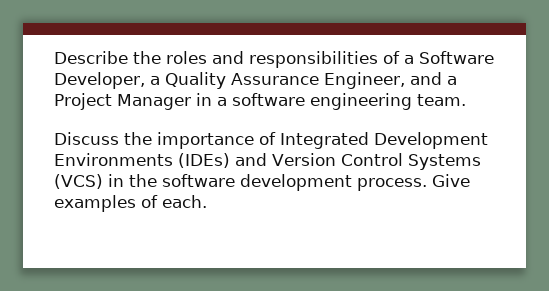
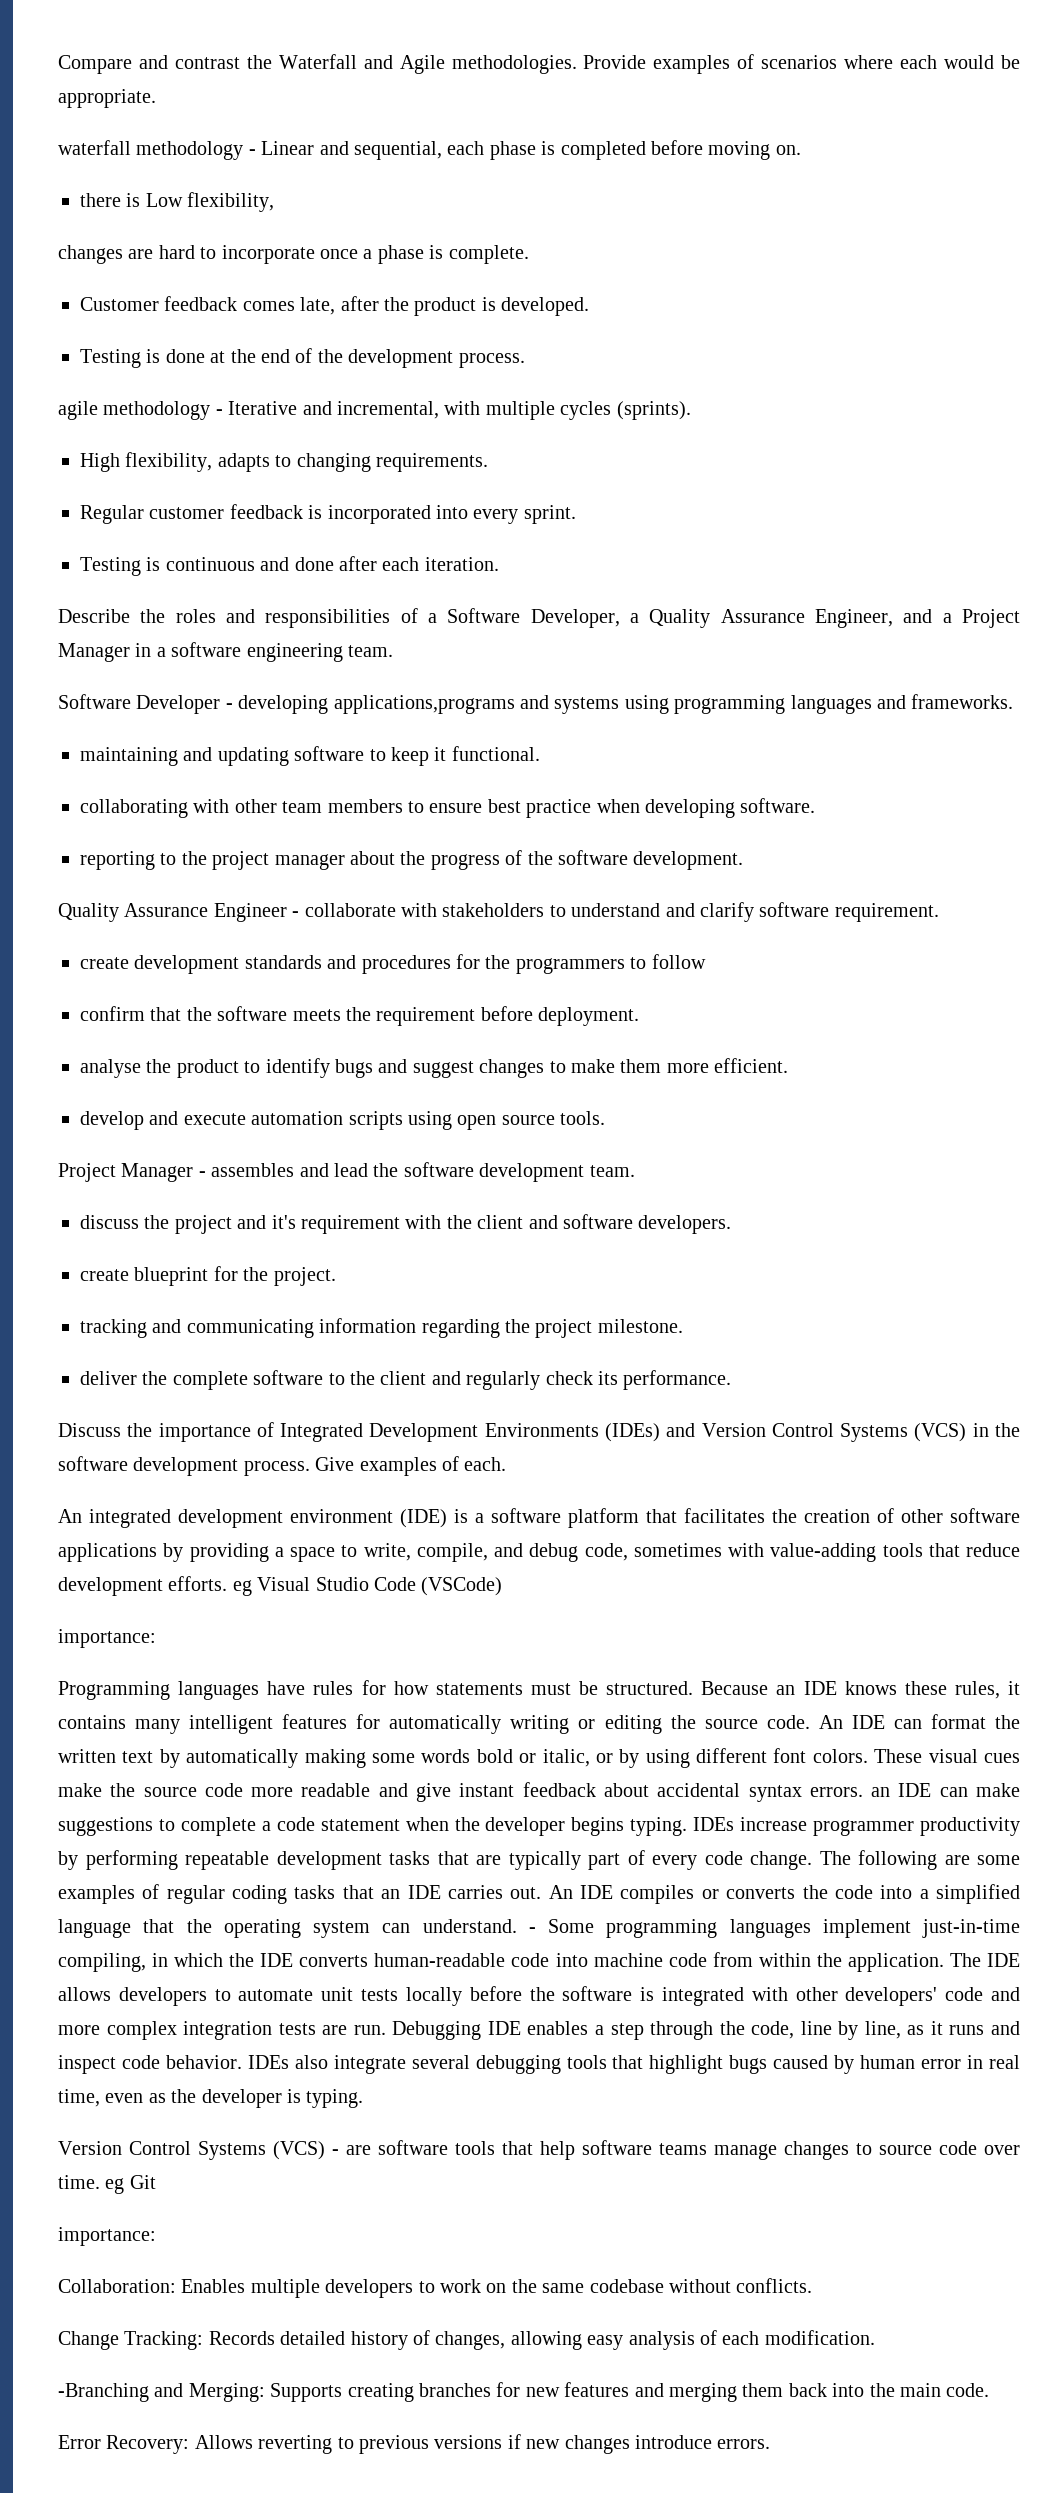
+ Compare and contrast the Waterfall and Agile methodologies. Provide examples of scenarios where each would be appropriate.
+ waterfall methodology - Linear and sequential, each phase is completed before moving on.
+ there is Low flexibility,
+ changes are hard to incorporate once a phase is complete.
+ Customer feedback comes late, after the product is developed.
+ Testing is done at the end of the development process.
+ agile methodology - Iterative and incremental, with multiple cycles (sprints).
+ High flexibility, adapts to changing requirements.
+ Regular customer feedback is incorporated into every sprint.
+ Testing is continuous and done after each iteration.
+ Software Developer - developing applications,programs and systems using programming languages and frameworks.
+ maintaining and updating software to keep it functional.
+ collaborating with other team members to ensure best practice when developing software.
+ reporting to the project manager about the progress of the software development.
+ Quality Assurance Engineer - collaborate with stakeholders to understand and clarify software requirement.
+ create development standards and procedures for the programmers to follow
+ confirm that the software meets the requirement before deployment.
+ analyse the product to identify bugs and suggest changes to make them more efficient.
+ develop and execute automation scripts using open source tools.
+ Project Manager - assembles and lead the software development team.
+ discuss the project and it's requirement with the client and software developers.
+ create blueprint for the project.
+ tracking and communicating information regarding the project milestone.
+ deliver the complete software to the client and regularly check its performance.
+ An integrated development environment (IDE) is a software platform that facilitates the creation of other software applications by providing a space to write, compile, and debug code, sometimes with value-adding tools that reduce development efforts. eg Visual Studio Code (VSCode)
+ importance:
+ Programming languages have rules for how statements must be structured. Because an IDE knows these rules, it contains many intelligent features for automatically writing or editing the source code. An IDE can format the written text by automatically making some words bold or italic, or by using different font colors. These visual cues make the source code more readable and give instant feedback about accidental syntax errors. an IDE can make suggestions to complete a code statement when the developer begins typing. IDEs increase programmer productivity by performing repeatable development tasks that are typically part of every code change. The following are some examples of regular coding tasks that an IDE carries out. An IDE compiles or converts the code into a simplified language that the operating system can understand. - Some programming languages implement just-in-time compiling, in which the IDE converts human-readable code into machine code from within the application. The IDE allows developers to automate unit tests locally before the software is integrated with other developers' code and more complex integration tests are run. Debugging IDE enables a step through the code, line by line, as it runs and inspect code behavior. IDEs also integrate several debugging tools that highlight bugs caused by human error in real time, even as the developer is typing.
+ Version Control Systems (VCS) - are software tools that help software teams manage changes to source code over time. eg Git
+ importance:
+ Collaboration: Enables multiple developers to work on the same codebase without conflicts.
+ Change Tracking: Records detailed history of changes, allowing easy analysis of each modification.
+ -Branching and Merging: Supports creating branches for new features and merging them back into the main code.
+ Error Recovery: Allows reverting to previous versions if new changes introduce errors.

